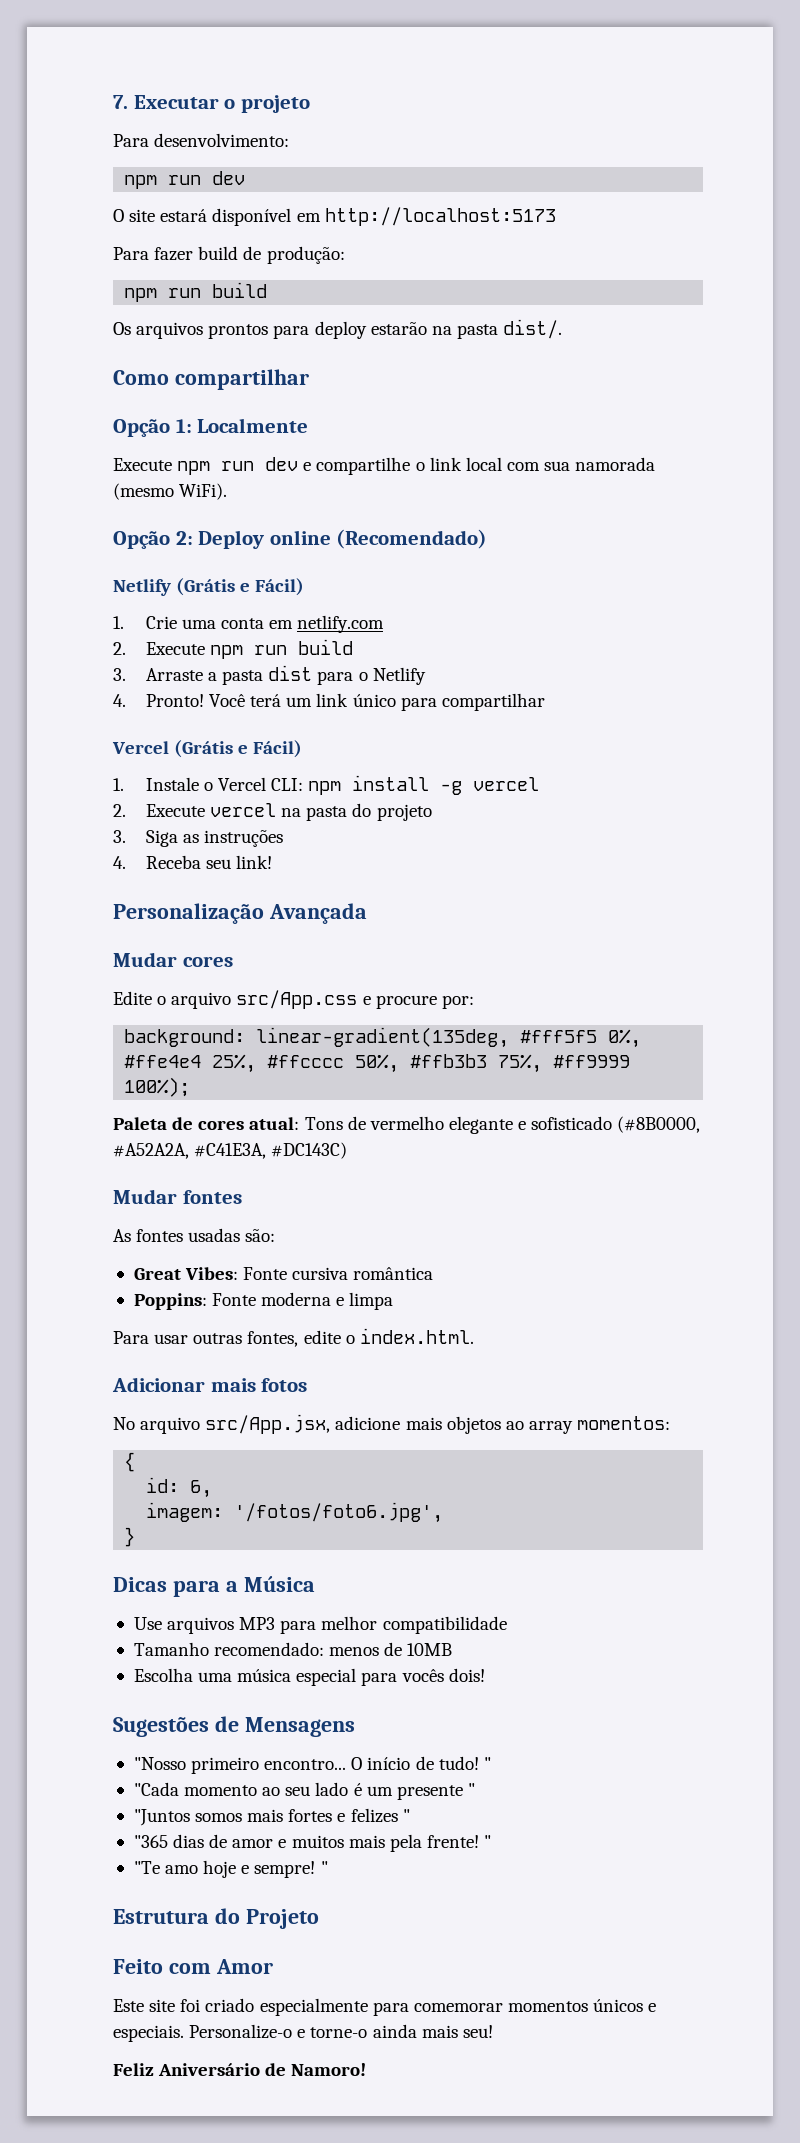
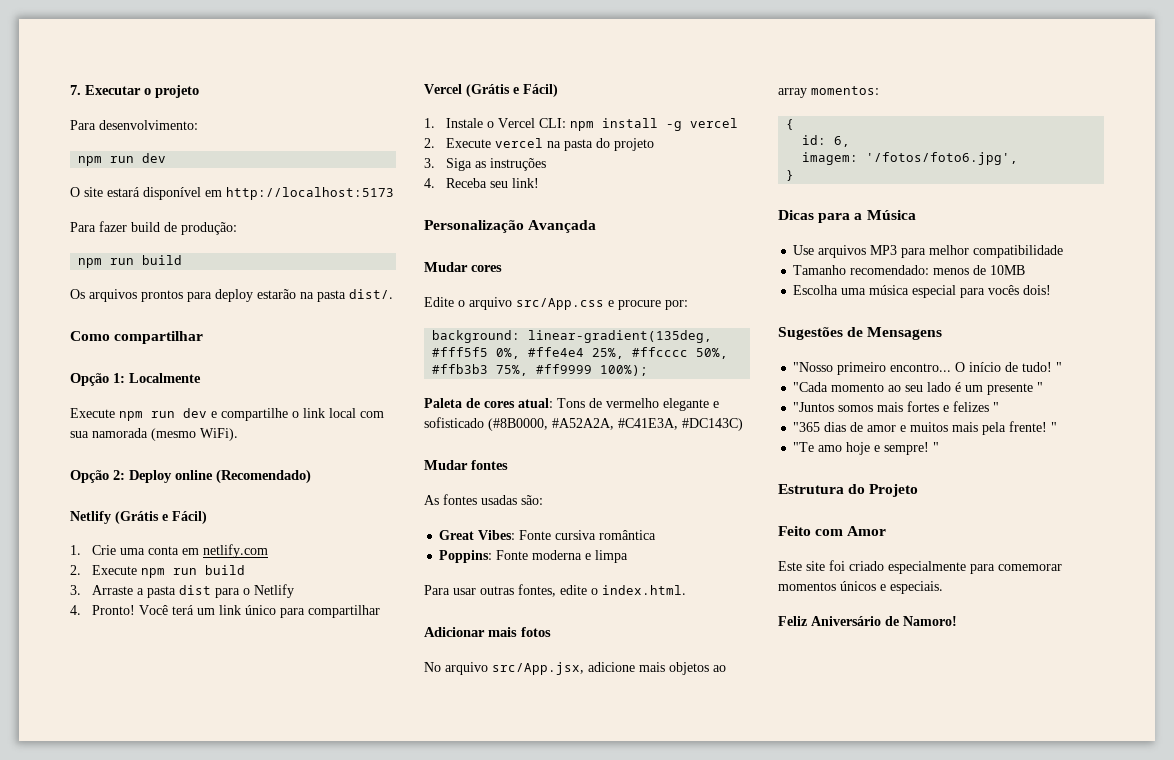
- Personalize-o e torne-o ainda mais seu!

